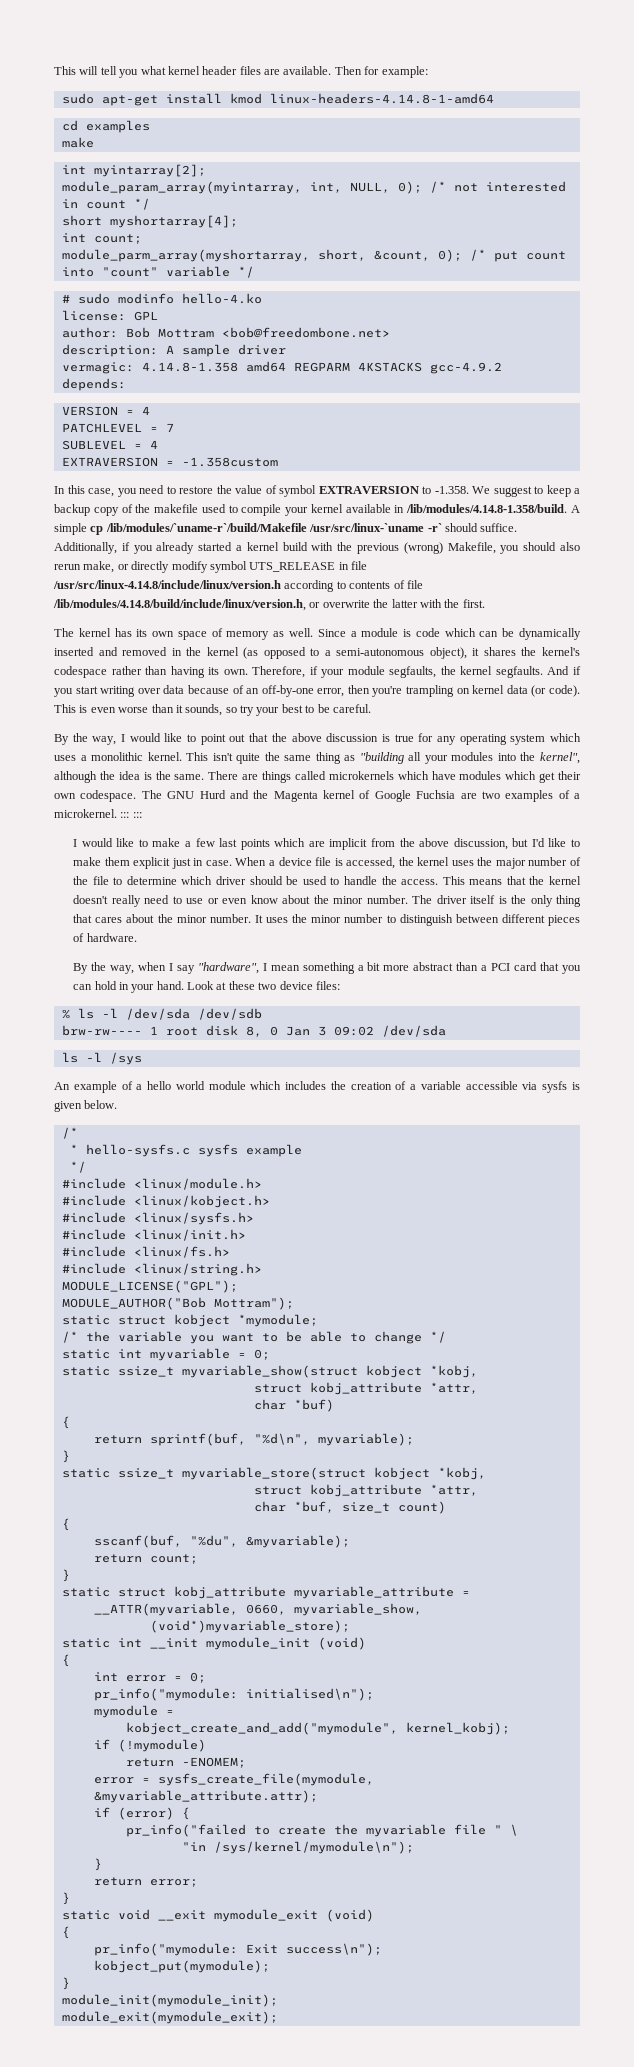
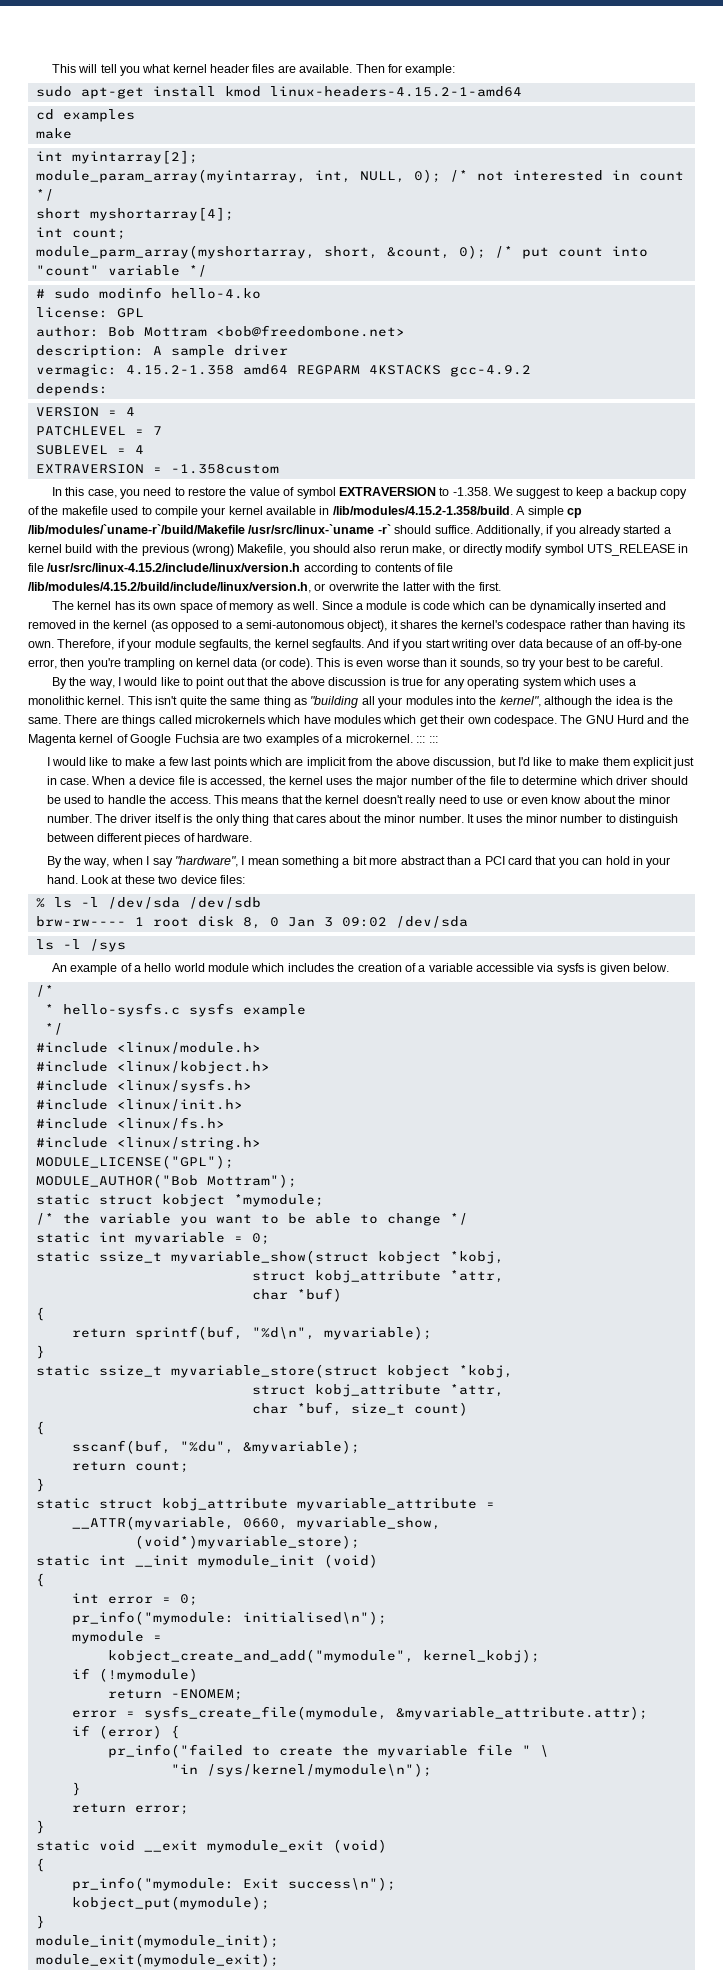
- sudo apt-get install kmod linux-headers-4.14.8-1-amd64
+ sudo apt-get install kmod linux-headers-4.15.2-1-amd64
- vermagic: 4.14.8-1.358 amd64 REGPARM 4KSTACKS gcc-4.9.2
+ vermagic: 4.15.2-1.358 amd64 REGPARM 4KSTACKS gcc-4.9.2
- In this case, you need to restore the value of symbol EXTRAVERSION to -1.358. We suggest to keep a backup copy of the makefile used to compile your kernel available in /lib/modules/4.14.8-1.358/build. A simple cp /lib/modules/`uname-r`/build/Makefile /usr/src/linux-`uname -r` should suffice.
+ In this case, you need to restore the value of symbol EXTRAVERSION to -1.358. We suggest to keep a backup copy of the makefile used to compile your kernel available in /lib/modules/4.15.2-1.358/build. A simple cp /lib/modules/`uname-r`/build/Makefile /usr/src/linux-`uname -r` should suffice.
- Additionally, if you already started a kernel build with the previous (wrong) Makefile, you should also rerun make, or directly modify symbol UTS_RELEASE in file /usr/src/linux-4.14.8/include/linux/version.h according to contents of file /lib/modules/4.14.8/build/include/linux/version.h, or overwrite the latter with the first.
+ Additionally, if you already started a kernel build with the previous (wrong) Makefile, you should also rerun make, or directly modify symbol UTS_RELEASE in file /usr/src/linux-4.15.2/include/linux/version.h according to contents of file /lib/modules/4.15.2/build/include/linux/version.h, or overwrite the latter with the first.

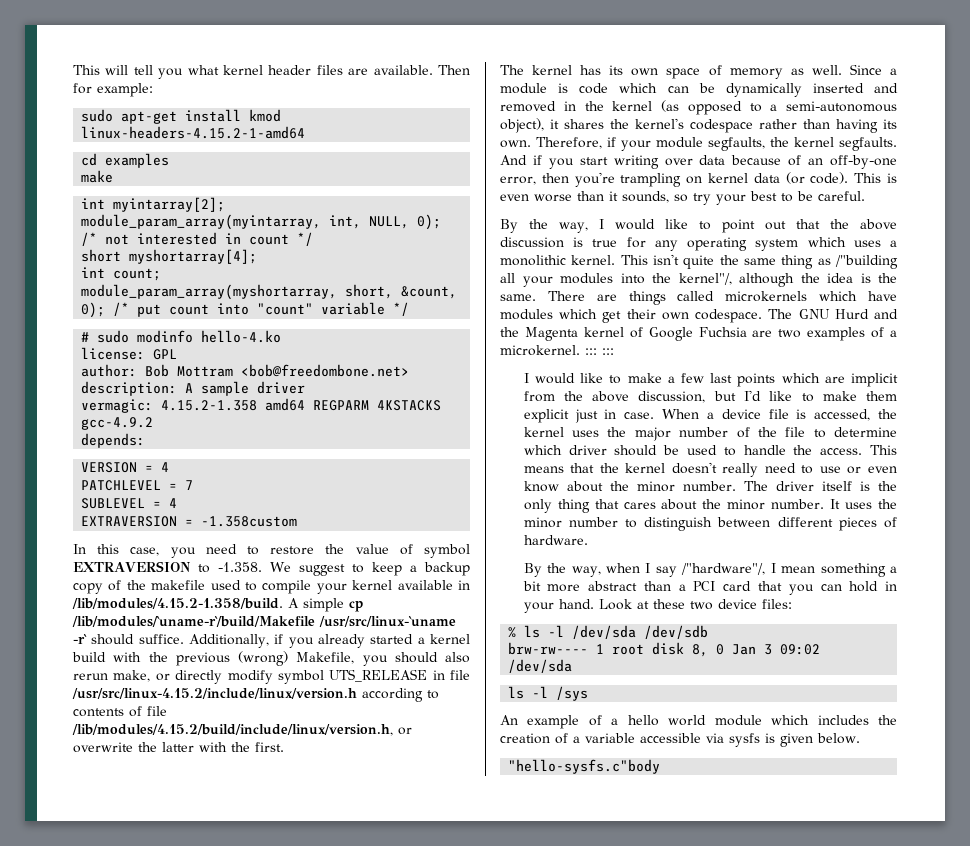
- module_parm_array(myshortarray, short, &count, 0); /* put count into "count" variable */
+ module_param_array(myshortarray, short, &count, 0); /* put count into "count" variable */
- This isn't quite the same thing as "building all your modules into the kernel", although the idea is the same.
+ This isn't quite the same thing as /"building all your modules into the kernel"/, although the idea is the same.
- By the way, when I say "hardware", I mean something a bit more abstract than a PCI card that you can hold in your hand.
+ By the way, when I say /"hardware"/, I mean something a bit more abstract than a PCI card that you can hold in your hand.
  An example of a hello world module which includes the creation of a variable accessible via sysfs is given below.
- /*
- * hello-sysfs.c sysfs example
- */
- #include <linux/module.h>
- #include <linux/kobject.h>
- #include <linux/sysfs.h>
- #include <linux/init.h>
- #include <linux/fs.h>
- #include <linux/string.h>
- MODULE_LICENSE("GPL");
- MODULE_AUTHOR("Bob Mottram");
- static struct kobject *mymodule;
- /* the variable you want to be able to change */
- static int myvariable = 0;
- static ssize_t myvariable_show(struct kobject *kobj,
- struct kobj_attribute *attr,
- char *buf)
- {
- return sprintf(buf, "%d\n", myvariable);
- }
- static ssize_t myvariable_store(struct kobject *kobj,
- struct kobj_attribute *attr,
- char *buf, size_t count)
- {
- sscanf(buf, "%du", &myvariable);
- return count;
- }
- static struct kobj_attribute myvariable_attribute =
- __ATTR(myvariable, 0660, myvariable_show,
- (void*)myvariable_store);
- static int __init mymodule_init (void)
- {
- int error = 0;
- pr_info("mymodule: initialised\n");
- mymodule =
- kobject_create_and_add("mymodule", kernel_kobj);
- if (!mymodule)
- return -ENOMEM;
- error = sysfs_create_file(mymodule, &myvariable_attribute.attr);
- if (error) {
- pr_info("failed to create the myvariable file " \
- "in /sys/kernel/mymodule\n");
- }
- return error;
- }
- static void __exit mymodule_exit (void)
- {
- pr_info("mymodule: Exit success\n");
- kobject_put(mymodule);
- }
- module_init(mymodule_init);
- module_exit(mymodule_exit);
+ "hello-sysfs.c"body

